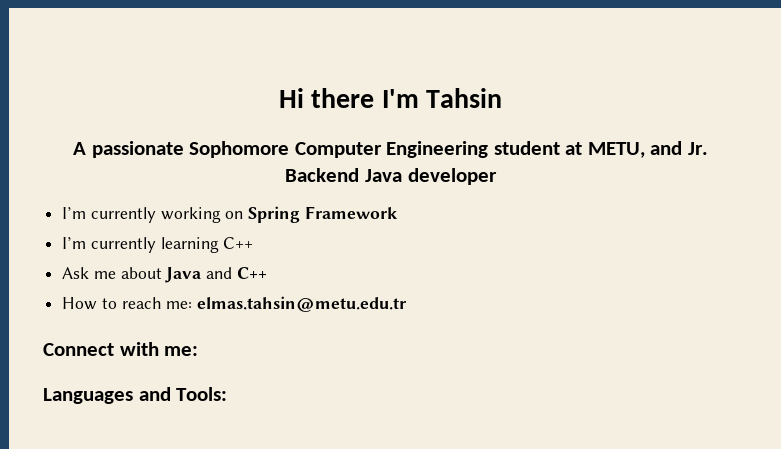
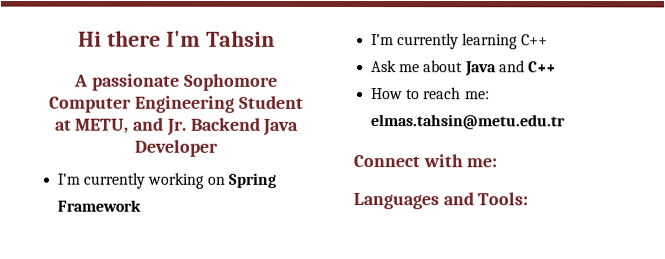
- A passionate Sophomore Computer Engineering student at METU, and Jr. Backend Java developer
+ A passionate Sophomore Computer Engineering Student at METU, and Jr. Backend Java Developer

